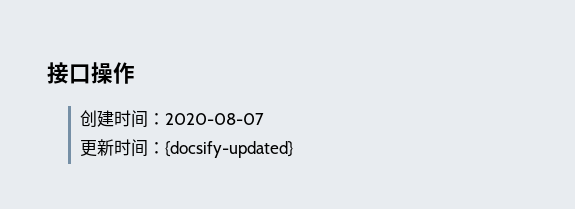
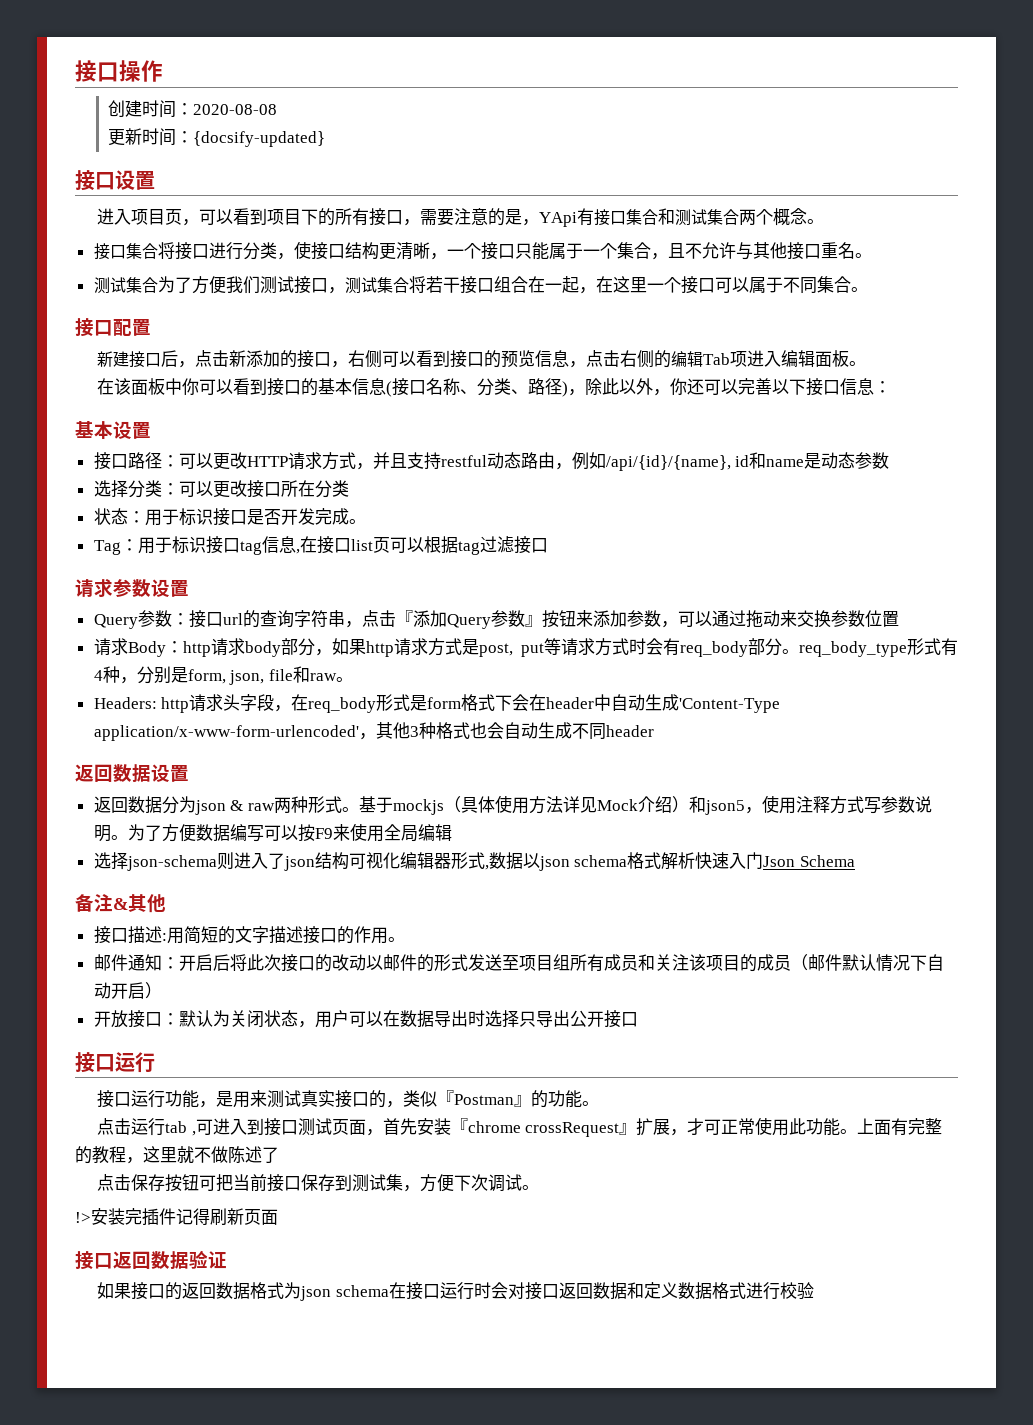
- 创建时间：2020-08-07
+ 创建时间：2020-08-08
+ 接口设置
+ 进入项目页，可以看到项目下的所有接口，需要注意的是，YApi有接口集合和测试集合两个概念。
+ 接口集合将接口进行分类，使接口结构更清晰，一个接口只能属于一个集合，且不允许与其他接口重名。
+ 测试集合为了方便我们测试接口，测试集合将若干接口组合在一起，在这里一个接口可以属于不同集合。
+ 接口配置
+ 新建接口后，点击新添加的接口，右侧可以看到接口的预览信息，点击右侧的编辑Tab项进入编辑面板。
+ 在该面板中你可以看到接口的基本信息(接口名称、分类、路径)，除此以外，你还可以完善以下接口信息：
+ 基本设置
+ 接口路径：可以更改HTTP请求方式，并且支持restful动态路由，例如/api/{id}/{name}, id和name是动态参数
+ 选择分类：可以更改接口所在分类
+ 状态：用于标识接口是否开发完成。
+ Tag：用于标识接口tag信息,在接口list页可以根据tag过滤接口
+ 请求参数设置
+ Query参数：接口url的查询字符串，点击『添加Query参数』按钮来添加参数，可以通过拖动来交换参数位置
+ 请求Body：http请求body部分，如果http请求方式是post, put等请求方式时会有req_body部分。req_body_type形式有4种，分别是form, json, file和raw。
+ Headers: http请求头字段，在req_body形式是form格式下会在header中自动生成'Content-Type application/x-www-form-urlencoded'，其他3种格式也会自动生成不同header
+ 返回数据设置
+ 返回数据分为json & raw两种形式。基于mockjs（具体使用方法详见Mock介绍）和json5，使用注释方式写参数说明。为了方便数据编写可以按F9来使用全局编辑
+ 选择json-schema则进入了json结构可视化编辑器形式,数据以json schema格式解析快速入门Json Schema
+ 备注&其他
+ 接口描述:用简短的文字描述接口的作用。
+ 邮件通知：开启后将此次接口的改动以邮件的形式发送至项目组所有成员和关注该项目的成员（邮件默认情况下自动开启）
+ 开放接口：默认为关闭状态，用户可以在数据导出时选择只导出公开接口
+ 接口运行
+ 接口运行功能，是用来测试真实接口的，类似『Postman』的功能。
+ 点击运行tab ,可进入到接口测试页面，首先安装『chrome crossRequest』扩展，才可正常使用此功能。上面有完整的教程，这里就不做陈述了
+ 点击保存按钮可把当前接口保存到测试集，方便下次调试。
+ !>安装完插件记得刷新页面
+ 接口返回数据验证
+ 如果接口的返回数据格式为json schema在接口运行时会对接口返回数据和定义数据格式进行校验

